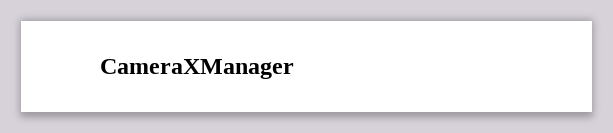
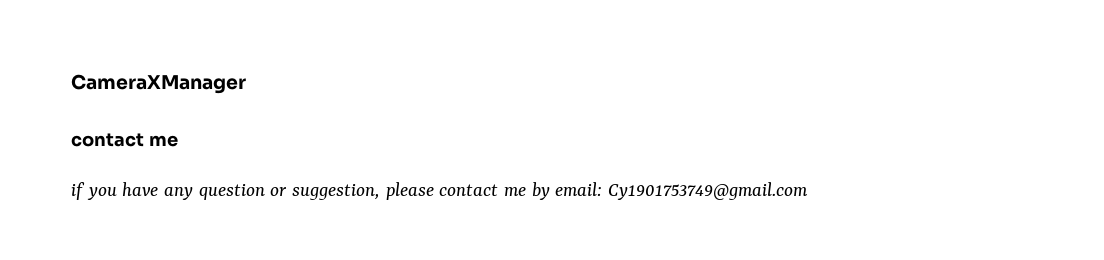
  CameraXManager
+ contact me
+ if you have any question or suggestion, please contact me by email: Cy1901753749@gmail.com

